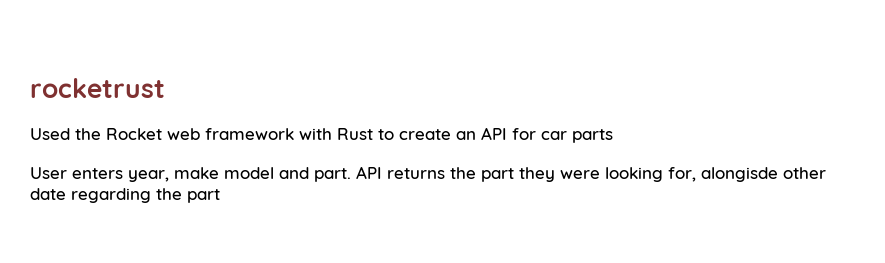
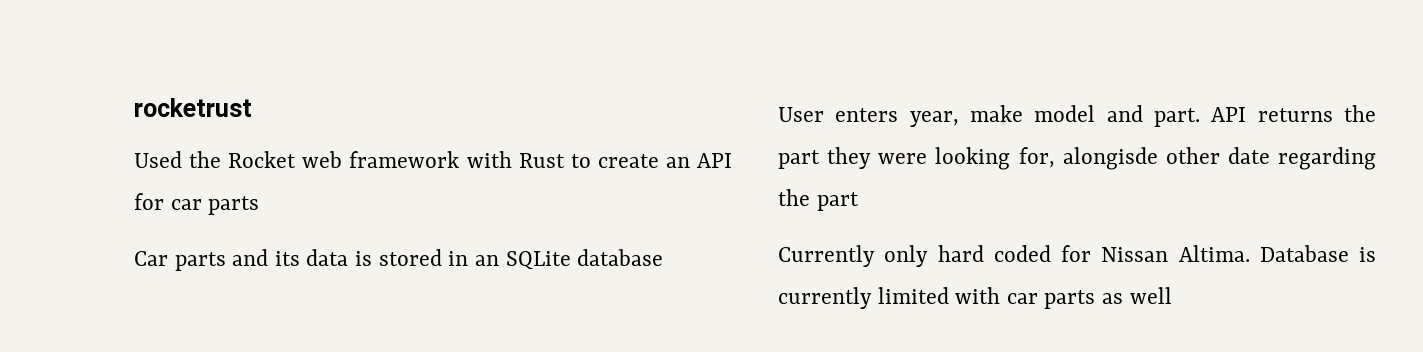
+ Car parts and its data is stored in an SQLite database
+ Currently only hard coded for Nissan Altima. Database is currently limited with car parts as well

